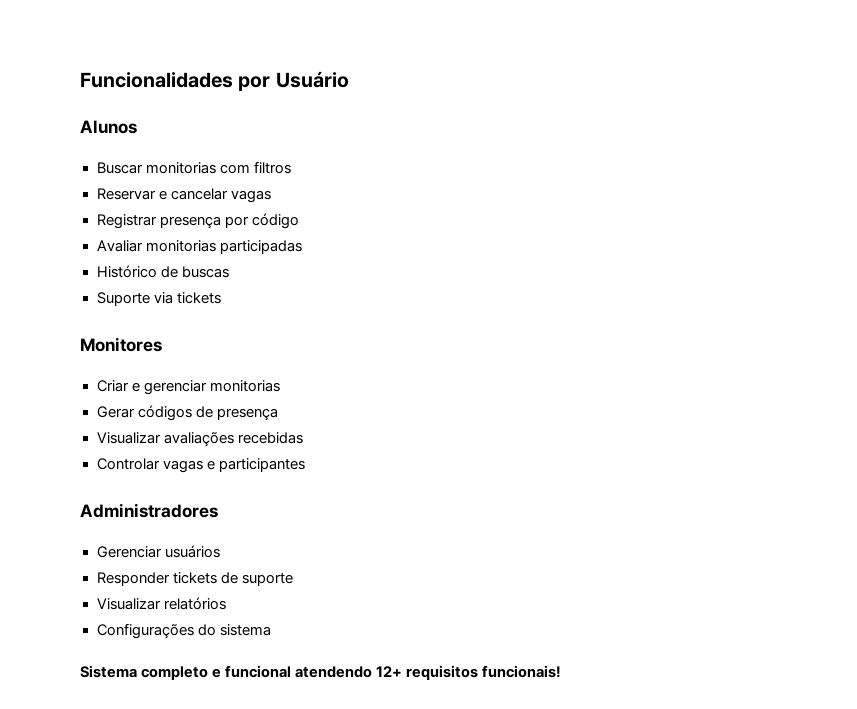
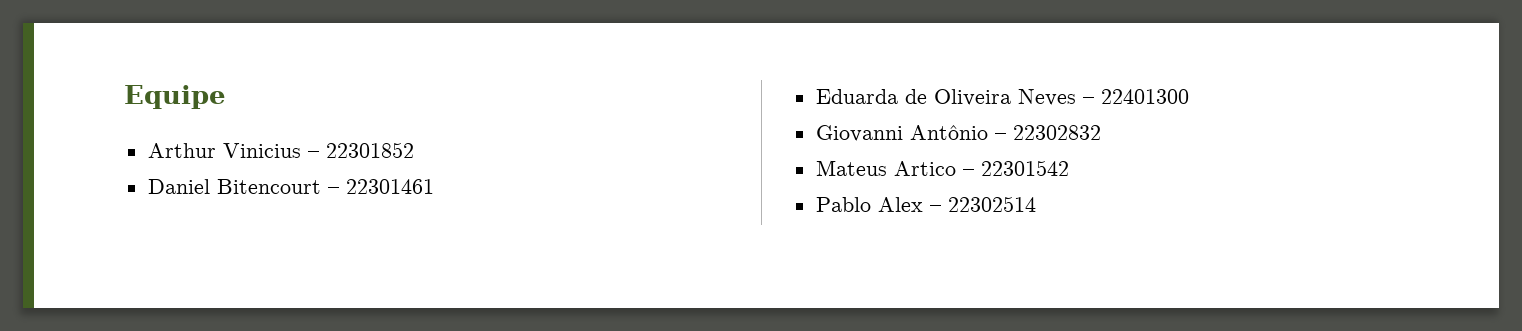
- Funcionalidades por Usuário
- Alunos
- Buscar monitorias com filtros
- Reservar e cancelar vagas
- Registrar presença por código
- Avaliar monitorias participadas
- Histórico de buscas
- Suporte via tickets
- Monitores
- Criar e gerenciar monitorias
- Gerar códigos de presença
- Visualizar avaliações recebidas
- Controlar vagas e participantes
- Administradores
- Gerenciar usuários
- Responder tickets de suporte
- Visualizar relatórios
- Configurações do sistema
- Sistema completo e funcional atendendo 12+ requisitos funcionais!
+ Equipe
+ Arthur Vinicius – 22301852
+ Daniel Bitencourt – 22301461
+ Eduarda de Oliveira Neves – 22401300
+ Giovanni Antônio – 22302832
+ Mateus Artico – 22301542
+ Pablo Alex – 22302514

